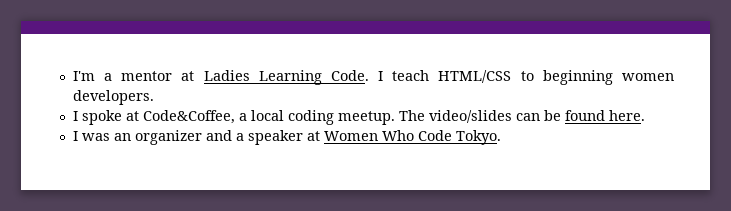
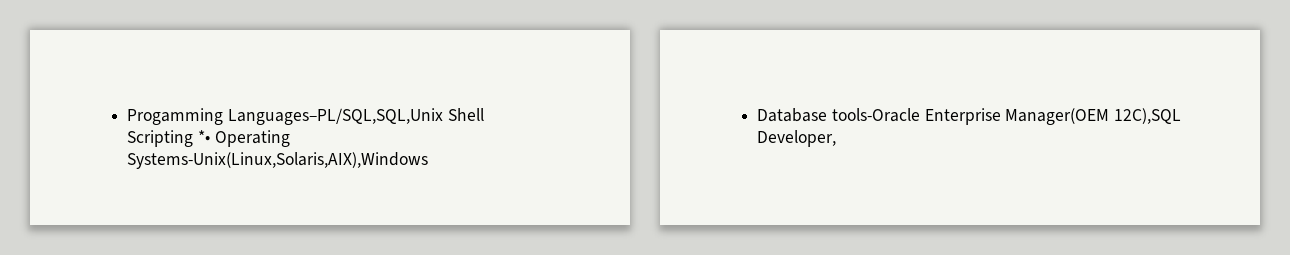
- I'm a mentor at Ladies Learning Code. I teach HTML/CSS to beginning women developers.
- I spoke at Code&Coffee, a local coding meetup. The video/slides can be found here.
- I was an organizer and a speaker at Women Who Code Tokyo.
+ Progamming Languages–PL/SQL,SQL,Unix Shell Scripting *• Operating Systems-Unix(Linux,Solaris,AIX),Windows
+ Database tools-Oracle Enterprise Manager(OEM 12C),SQL Developer,

